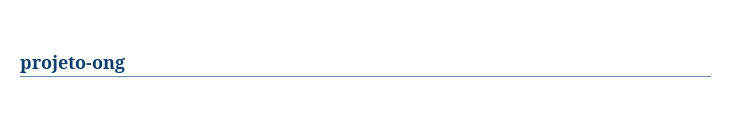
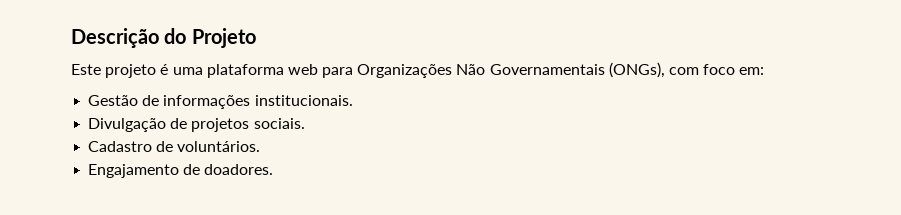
- projeto-ong
+ Descrição do Projeto
+ Este projeto é uma plataforma web para Organizações Não Governamentais (ONGs), com foco em:
+ Gestão de informações institucionais.
+ Divulgação de projetos sociais.
+ Cadastro de voluntários.
+ Engajamento de doadores.

